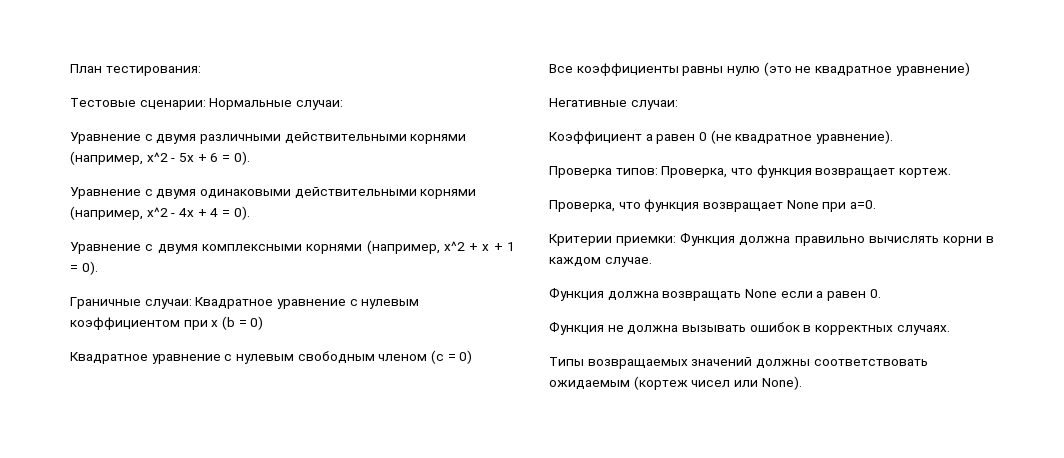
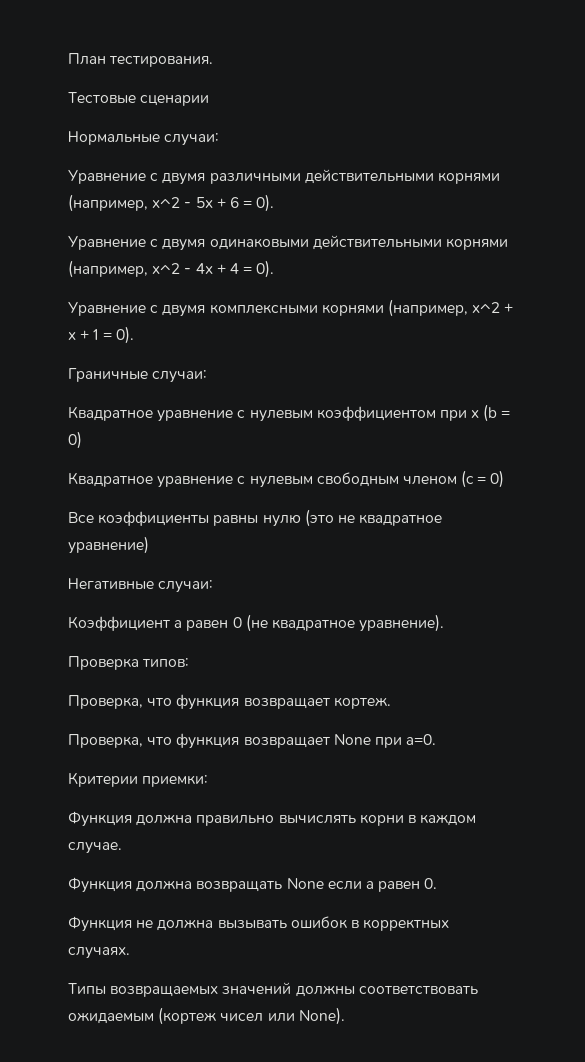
- План тестирования:
+ План тестирования.
- Тестовые сценарии: Нормальные случаи:
+ Тестовые сценарии
+ Нормальные случаи:
- Граничные случаи: Квадратное уравнение с нулевым коэффициентом при x (b = 0)
+ Граничные случаи:
+ Квадратное уравнение с нулевым коэффициентом при x (b = 0)
- Проверка типов: Проверка, что функция возвращает кортеж.
+ Проверка типов:
+ Проверка, что функция возвращает кортеж.
- Критерии приемки: Функция должна правильно вычислять корни в каждом случае.
+ Критерии приемки:
+ Функция должна правильно вычислять корни в каждом случае.

